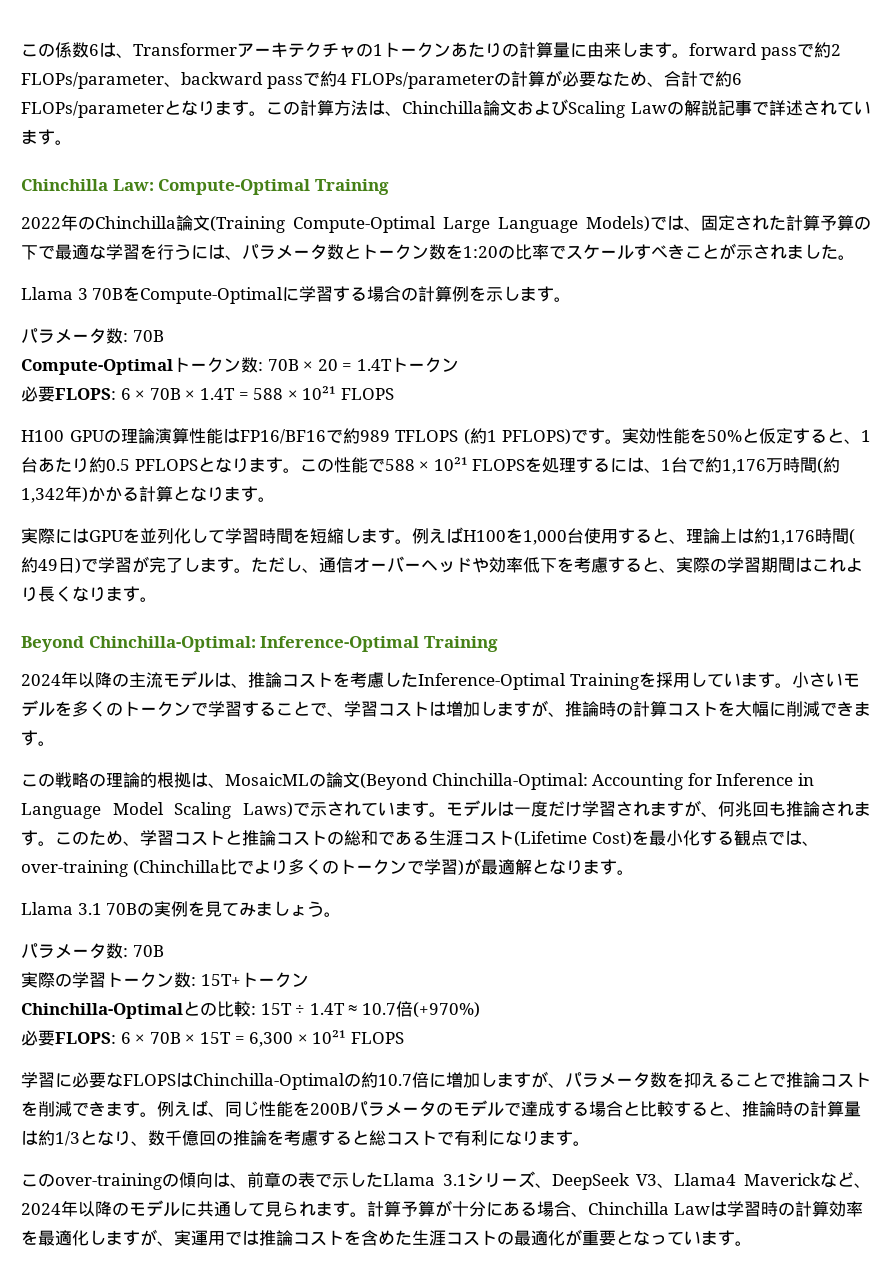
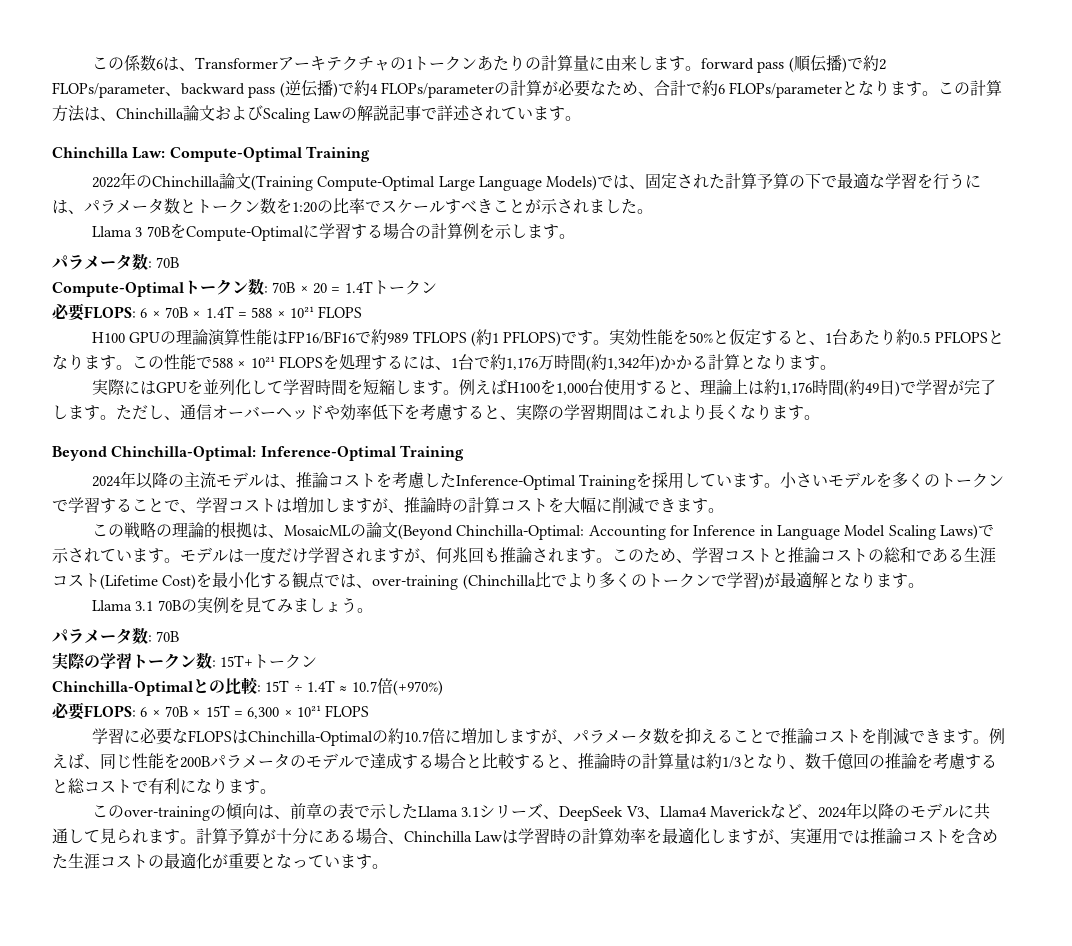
- この係数6は、Transformerアーキテクチャの1トークンあたりの計算量に由来します。forward passで約2 FLOPs/parameter、backward passで約4 FLOPs/parameterの計算が必要なため、合計で約6 FLOPs/parameterとなります。
+ この係数6は、Transformerアーキテクチャの1トークンあたりの計算量に由来します。forward pass (順伝播)で約2 FLOPs/parameter、backward pass (逆伝播)で約4 FLOPs/parameterの計算が必要なため、合計で約6 FLOPs/parameterとなります。

